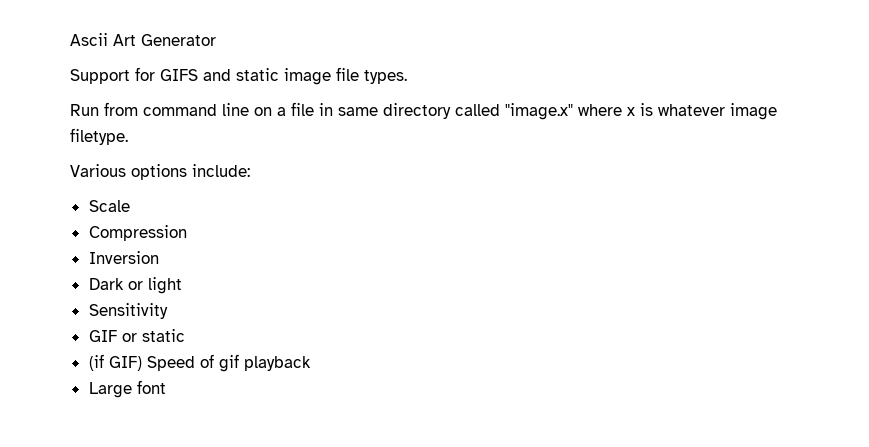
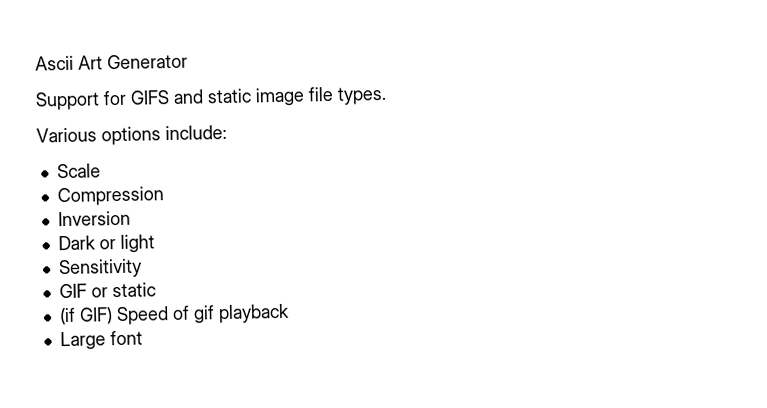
- Run from command line on a file in same directory called "image.x" where x is whatever image filetype.

